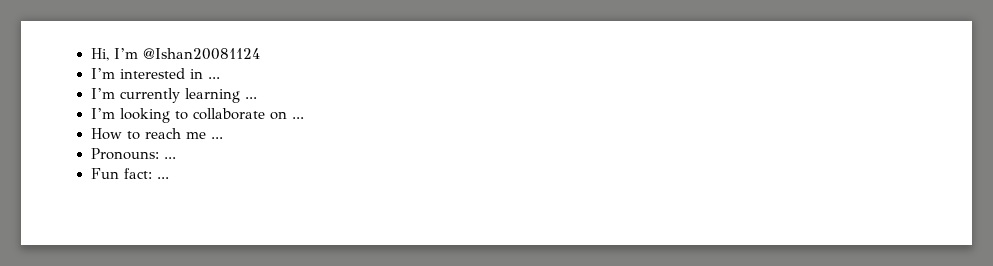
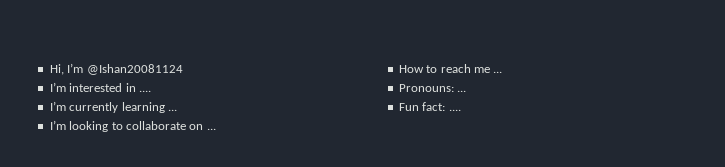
- I’m interested in ...
+ I’m interested in ....
- Fun fact: ...
+ Fun fact: ....

